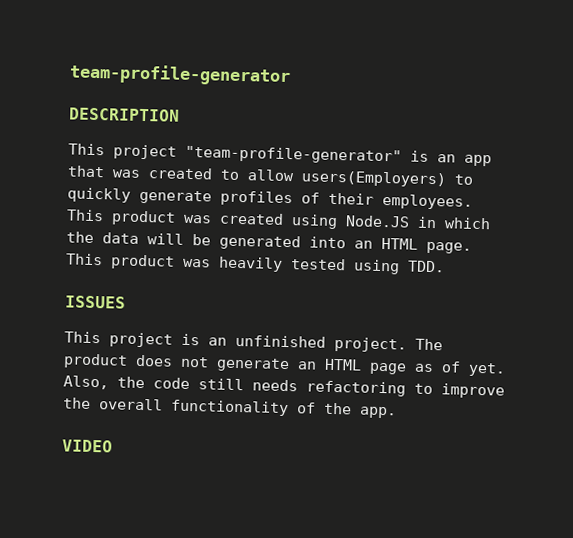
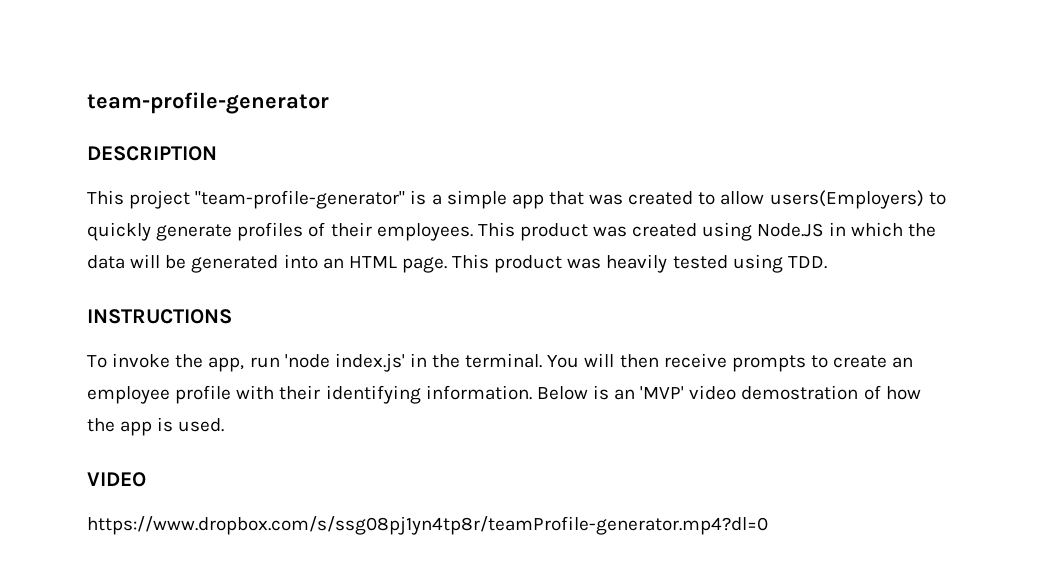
- This project "team-profile-generator" is an app that was created to allow users(Employers) to quickly generate profiles of their employees.
+ This project "team-profile-generator" is a simple app that was created to allow users(Employers) to quickly generate profiles of their employees.
- ISSUES
- This project is an unfinished project. The product does not generate an HTML page as of yet. Also, the code still needs refactoring to improve the overall functionality of the app.
+ INSTRUCTIONS
+ To invoke the app, run 'node index.js' in the terminal. You will then receive prompts to create an employee profile with their identifying information. Below is an 'MVP' video demostration of how the app is used.
+ https://www.dropbox.com/s/ssg08pj1yn4tp8r/teamProfile-generator.mp4?dl=0

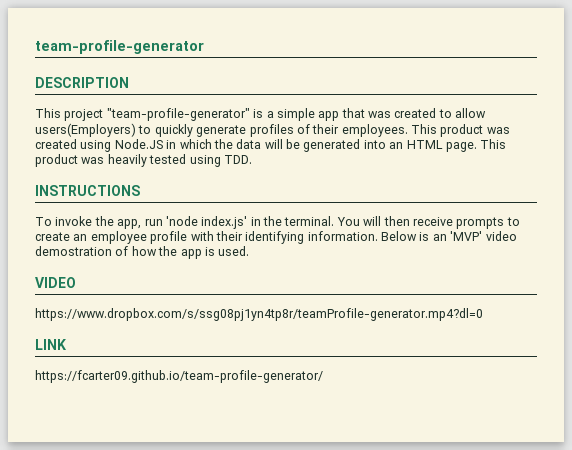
+ LINK
+ https://fcarter09.github.io/team-profile-generator/

